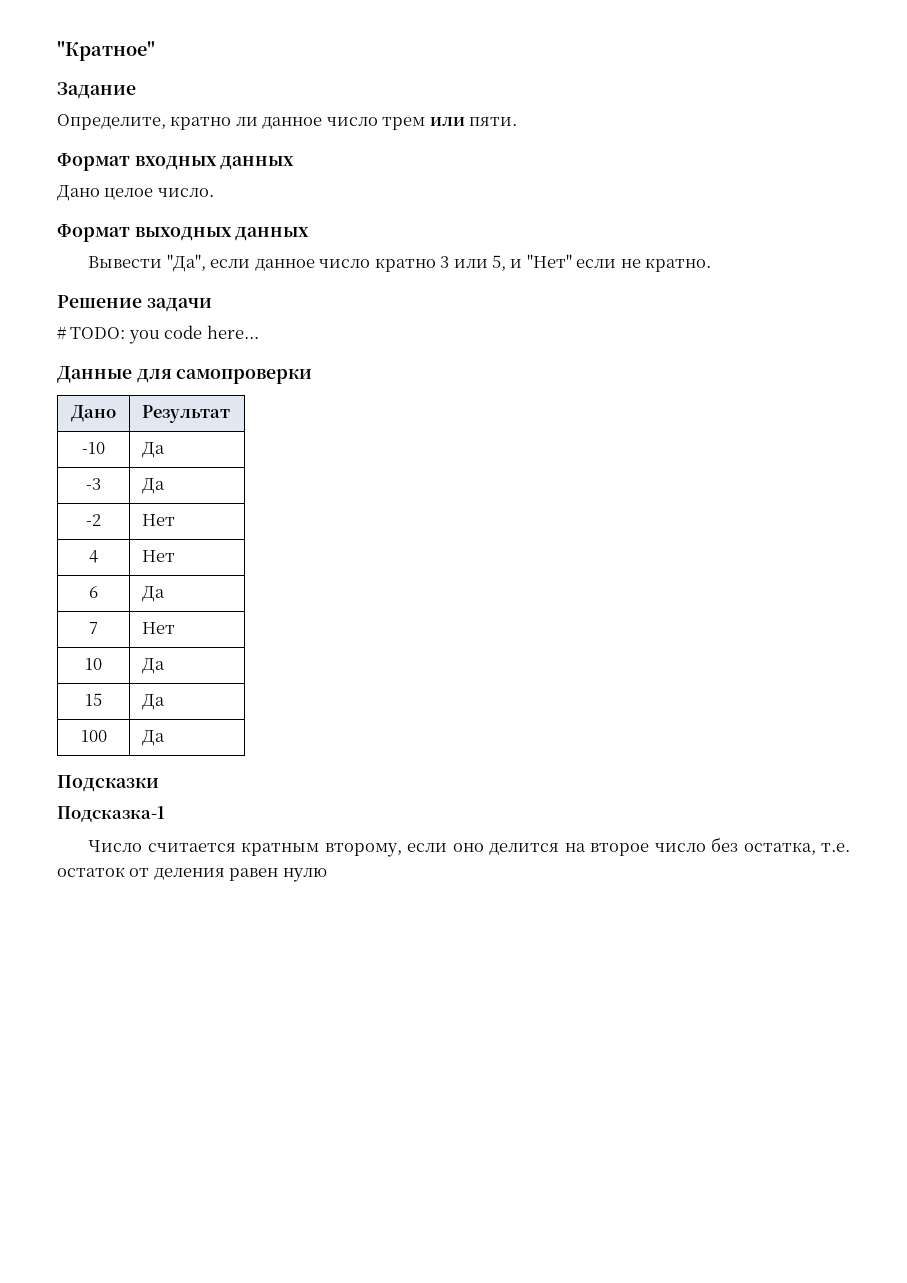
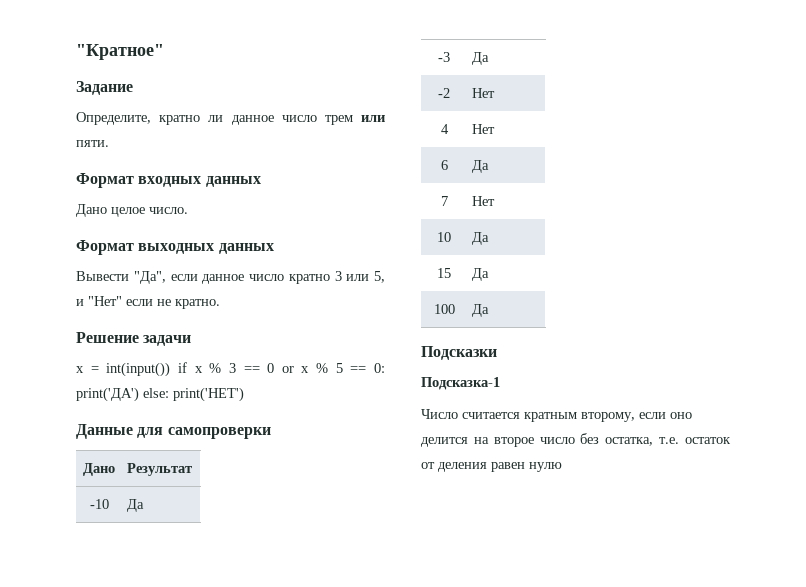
- # TODO: you code here...
+ x = int(input()) if x % 3 == 0 or x % 5 == 0: print('ДА') else: print('НЕТ')

